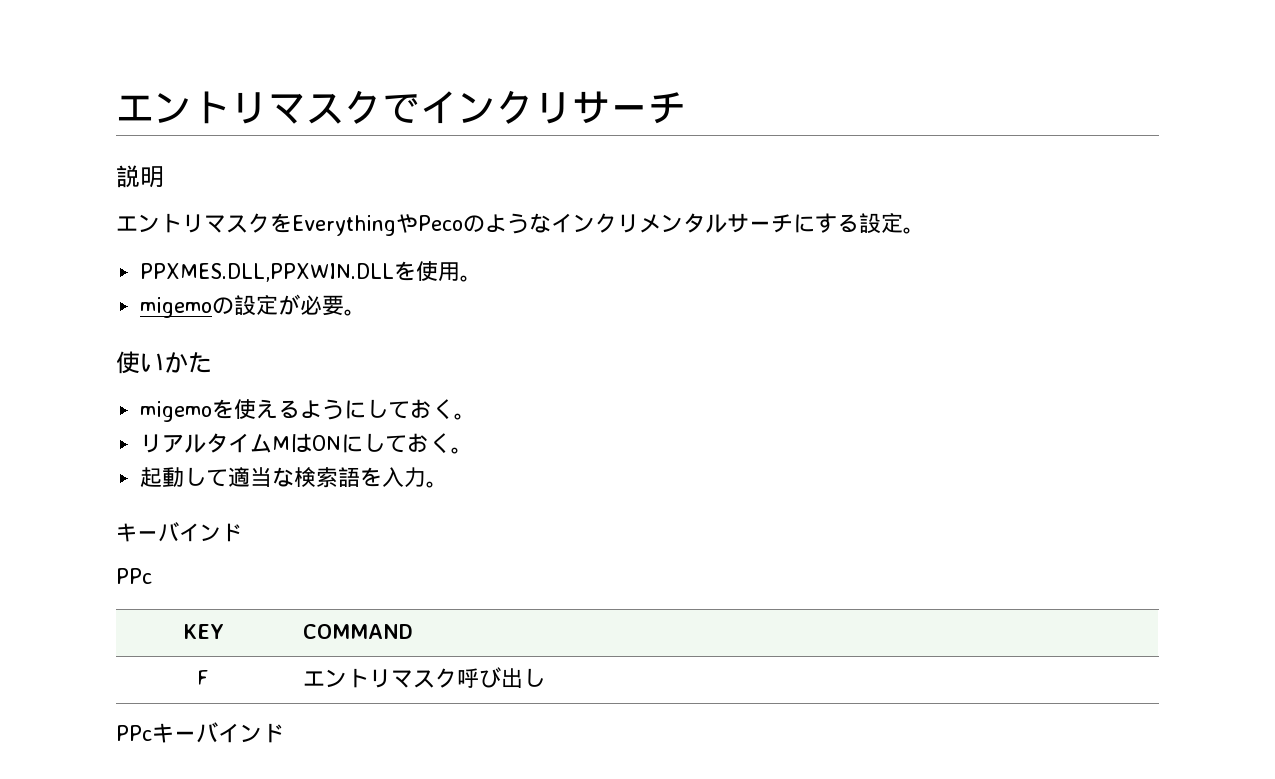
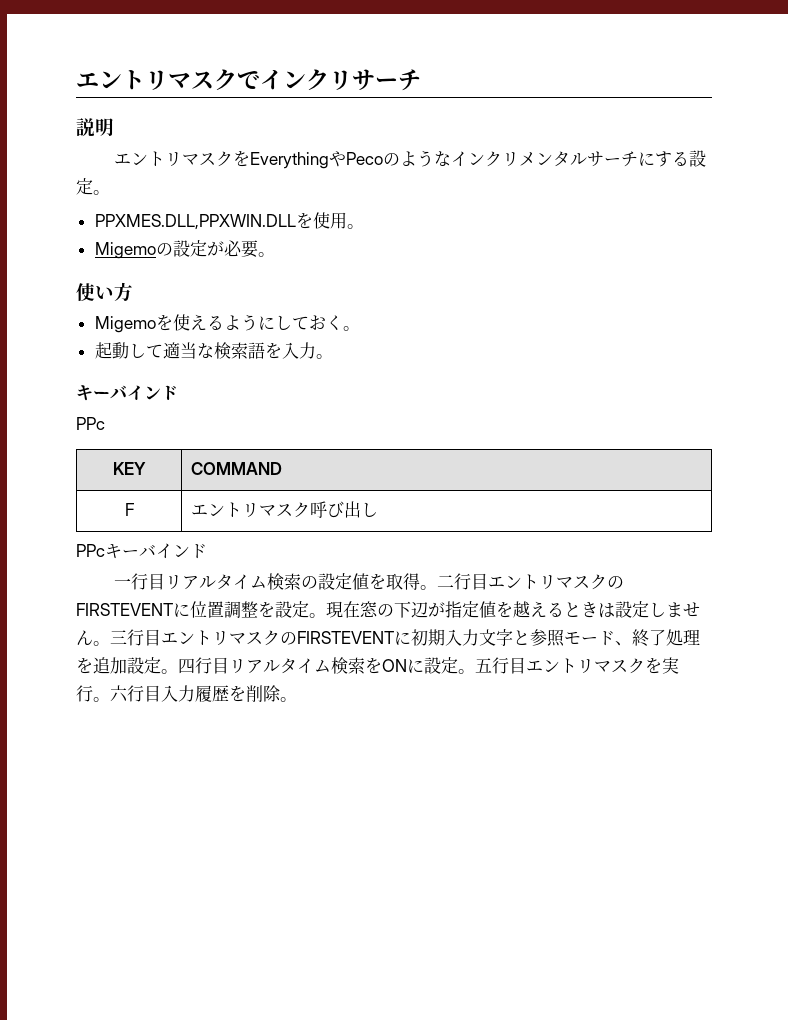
- migemoの設定が必要。
+ Migemoの設定が必要。
- 使いかた
- migemoを使えるようにしておく。
+ 使い方
+ Migemoを使えるようにしておく。
- リアルタイムMはONにしておく。
+ 一行目リアルタイム検索の設定値を取得。二行目エントリマスクのFIRSTEVENTに位置調整を設定。現在窓の下辺が指定値を越えるときは設定しません。三行目エントリマスクのFIRSTEVENTに初期入力文字と参照モード、終了処理を追加設定。四行目リアルタイム検索をONに設定。五行目エントリマスクを実行。六行目入力履歴を削除。

